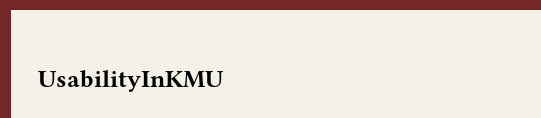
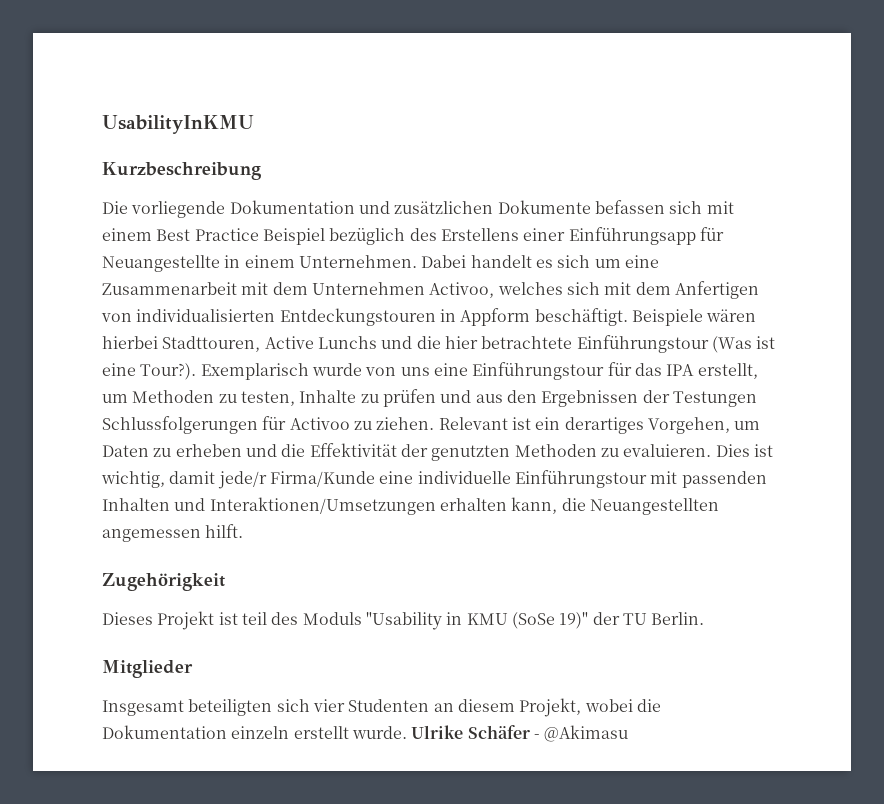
+ Kurzbeschreibung
+ Die vorliegende Dokumentation und zusätzlichen Dokumente befassen sich mit einem Best Practice Beispiel bezüglich des Erstellens einer Einführungsapp für Neuangestellte in einem Unternehmen. Dabei handelt es sich um eine Zusammenarbeit mit dem Unternehmen Activoo, welches sich mit dem Anfertigen von individualisierten Entdeckungstouren in Appform beschäftigt. Beispiele wären hierbei Stadttouren, Active Lunchs und die hier betrachtete Einführungstour (Was ist eine Tour?). Exemplarisch wurde von uns eine Einführungstour für das IPA erstellt, um Methoden zu testen, Inhalte zu prüfen und aus den Ergebnissen der Testungen Schlussfolgerungen für Activoo zu ziehen. Relevant ist ein derartiges Vorgehen, um Daten zu erheben und die Effektivität der genutzten Methoden zu evaluieren. Dies ist wichtig, damit jede/r Firma/Kunde eine individuelle Einführungstour mit passenden Inhalten und Interaktionen/Umsetzungen erhalten kann, die Neuangestellten angemessen hilft.
+ Zugehörigkeit
+ Dieses Projekt ist teil des Moduls "Usability in KMU (SoSe 19)" der TU Berlin.
+ Mitglieder
+ Insgesamt beteiligten sich vier Studenten an diesem Projekt, wobei die Dokumentation einzeln erstellt wurde. Ulrike Schäfer - @Akimasu

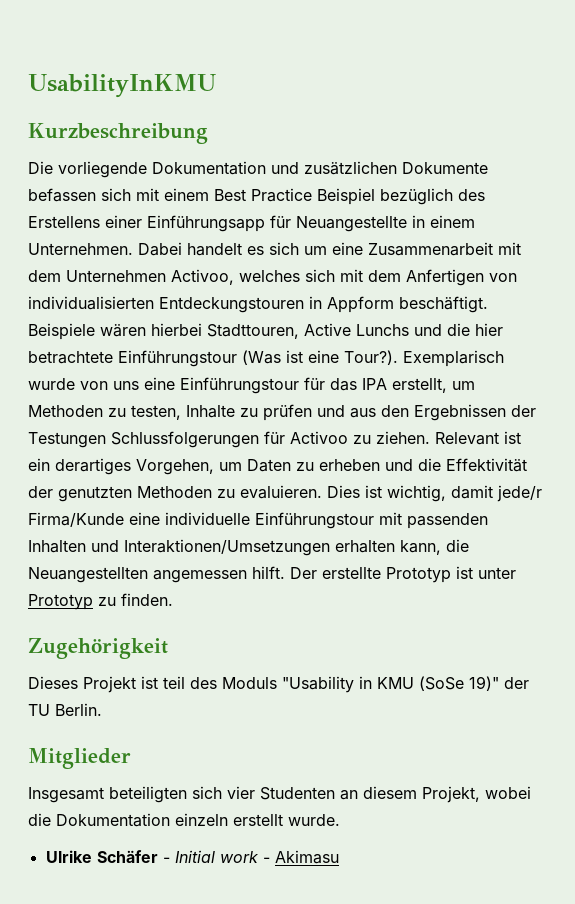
+ Der erstellte Prototyp ist unter Prototyp zu finden.
- Insgesamt beteiligten sich vier Studenten an diesem Projekt, wobei die Dokumentation einzeln erstellt wurde. Ulrike Schäfer - @Akimasu
+ Insgesamt beteiligten sich vier Studenten an diesem Projekt, wobei die Dokumentation einzeln erstellt wurde.
+ Ulrike Schäfer - Initial work - Akimasu

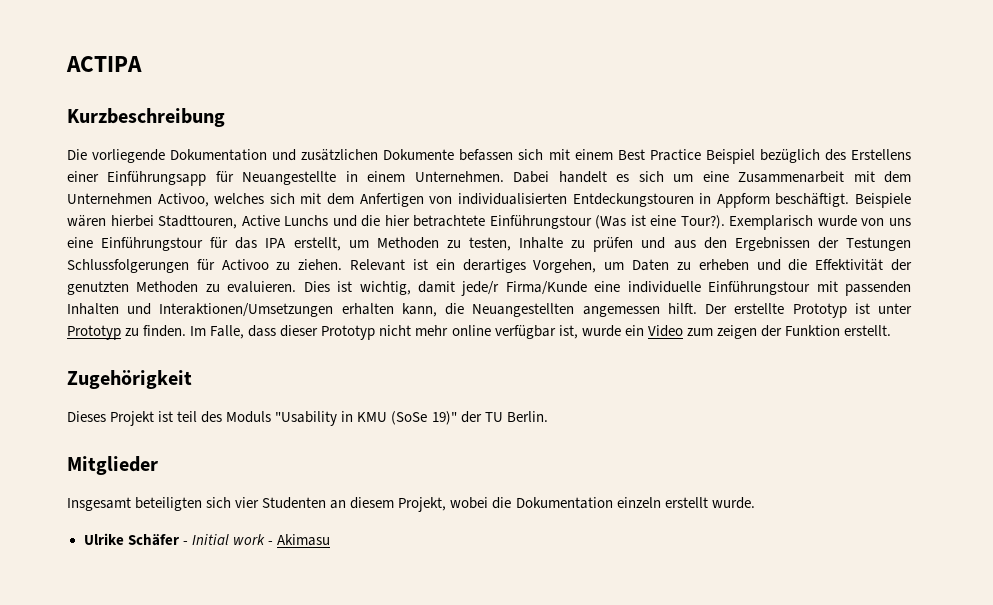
- UsabilityInKMU
+ ACTIPA
+ Im Falle, dass dieser Prototyp nicht mehr online verfügbar ist, wurde ein Video zum zeigen der Funktion erstellt.

